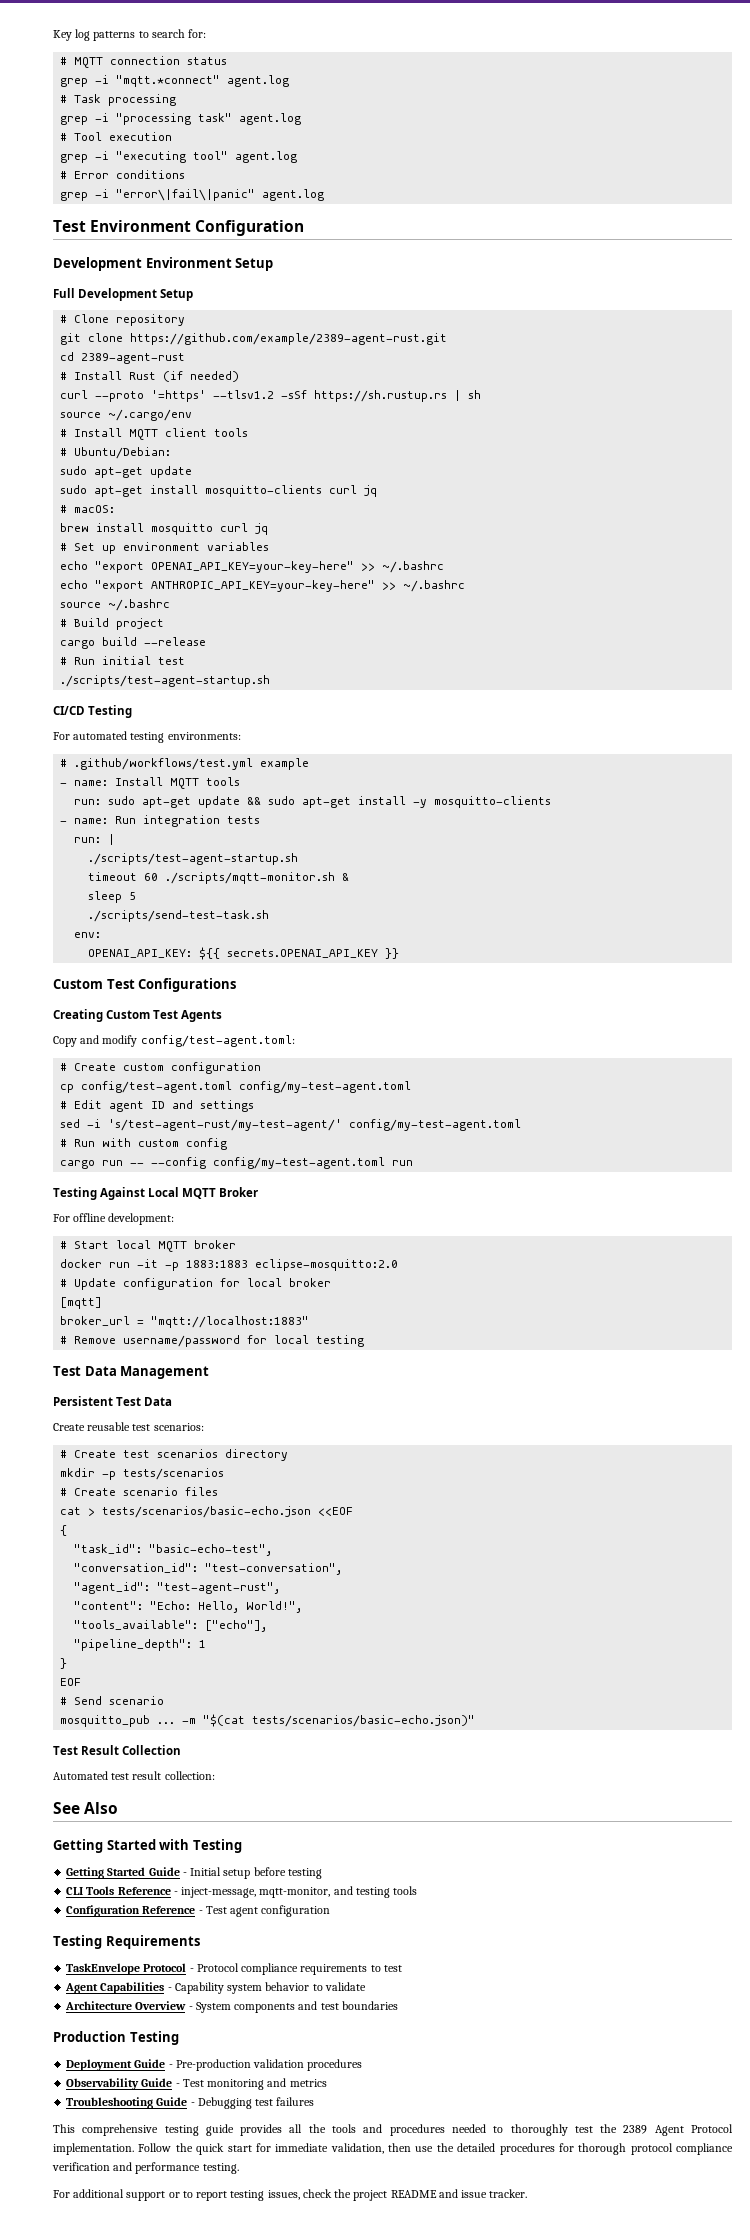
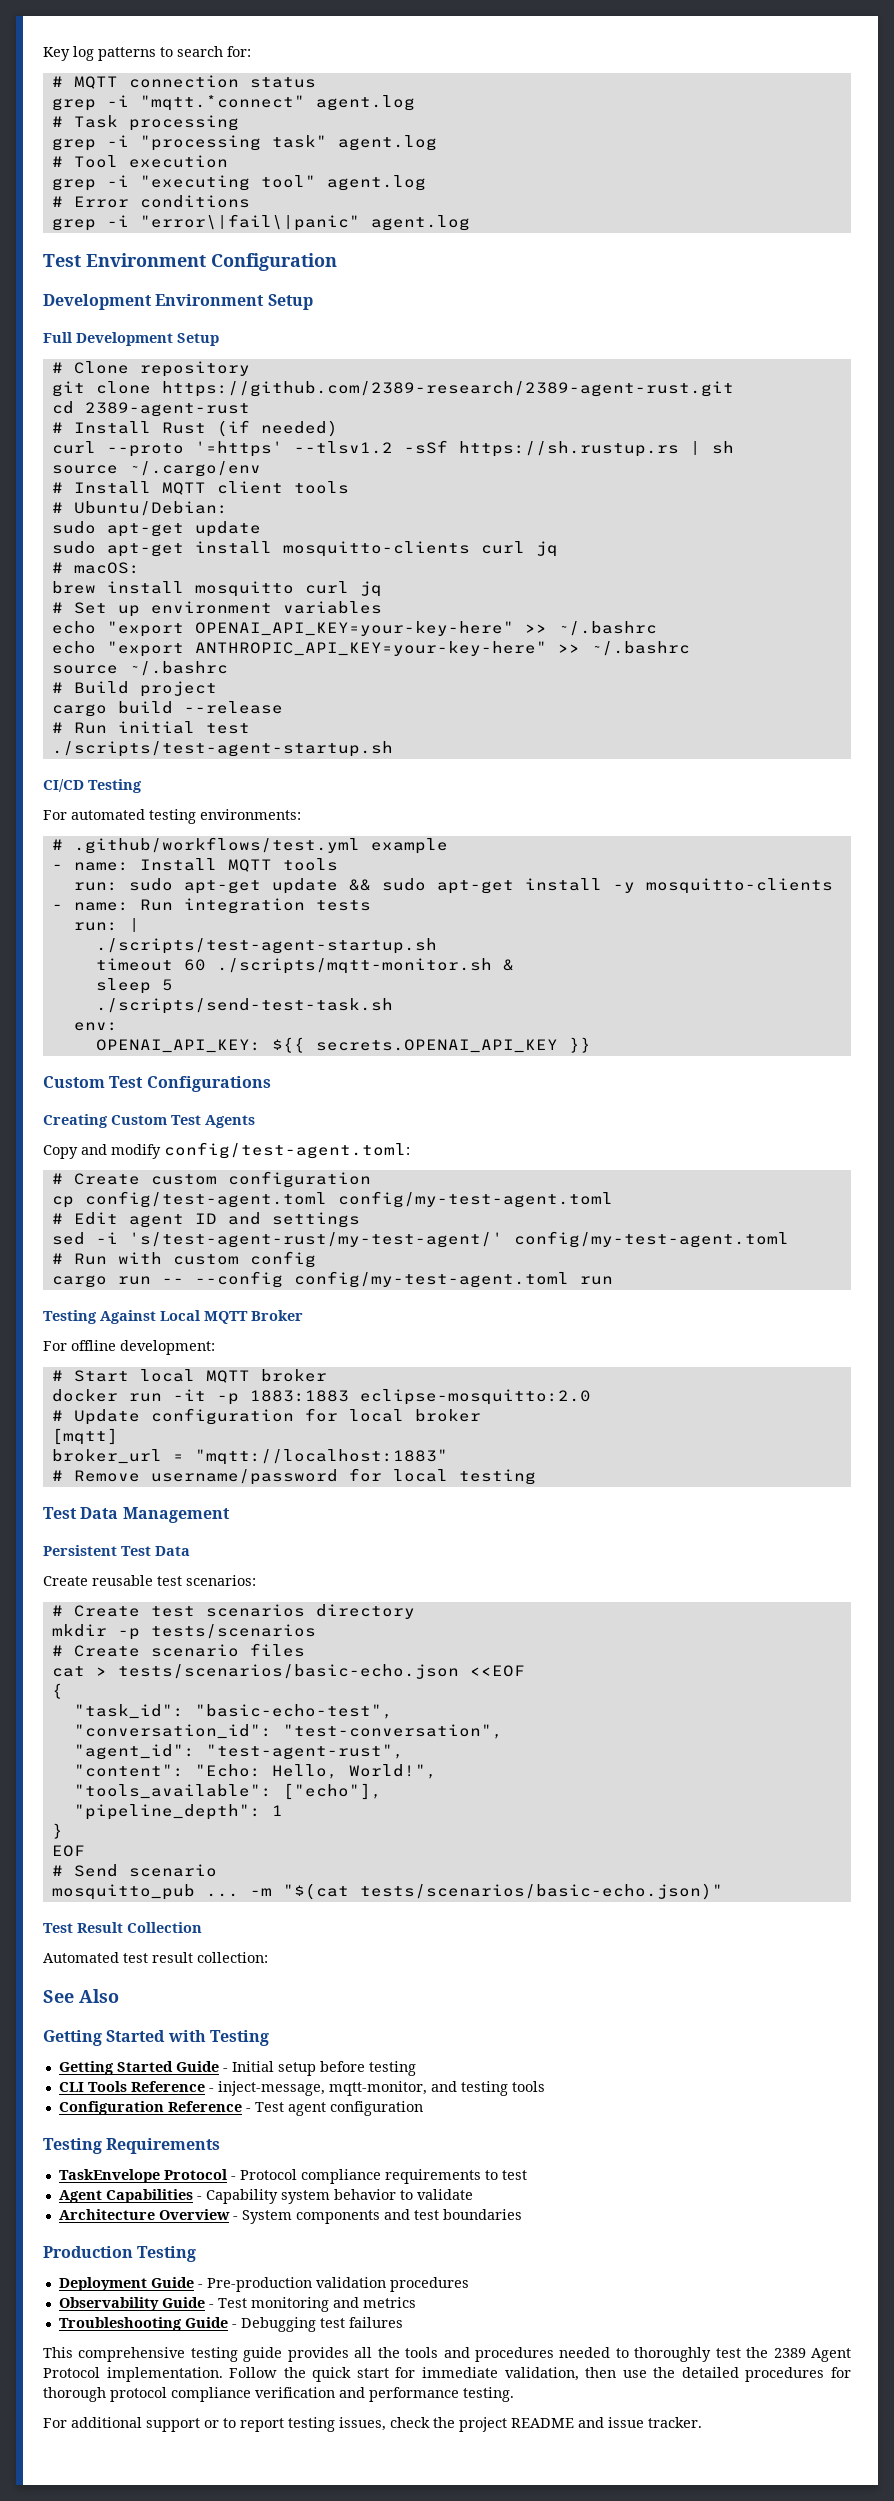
- git clone https://github.com/example/2389-agent-rust.git
+ git clone https://github.com/2389-research/2389-agent-rust.git

